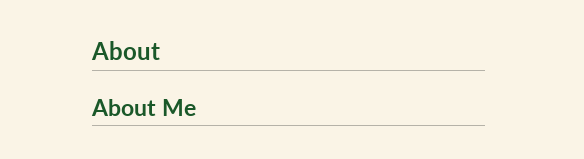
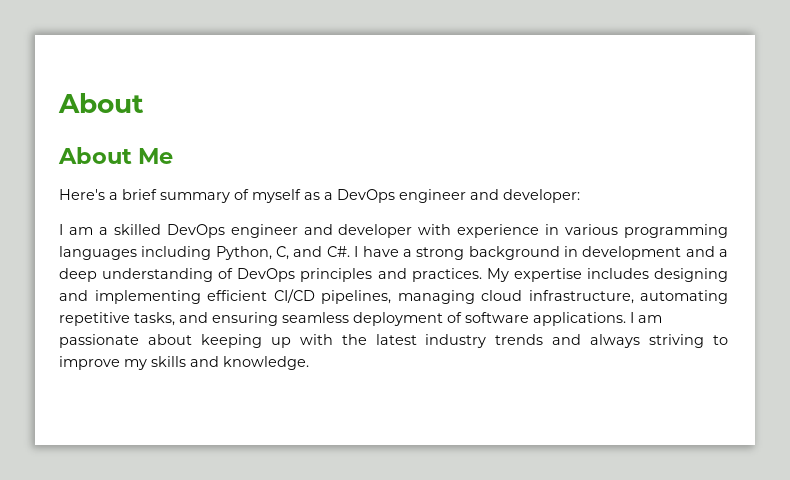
+ Here's a brief summary of myself as a DevOps engineer and developer:
+ I am a skilled DevOps engineer and developer with experience in various programming languages including Python, C, and C#. I have a strong background in development and a deep understanding of DevOps principles and practices. My expertise includes designing and implementing efficient CI/CD pipelines, managing cloud infrastructure, automating repetitive tasks, and ensuring seamless deployment of software applications. I am passionate about keeping up with the latest industry trends and always striving to improve my skills and knowledge.

